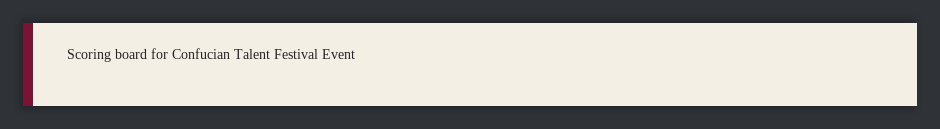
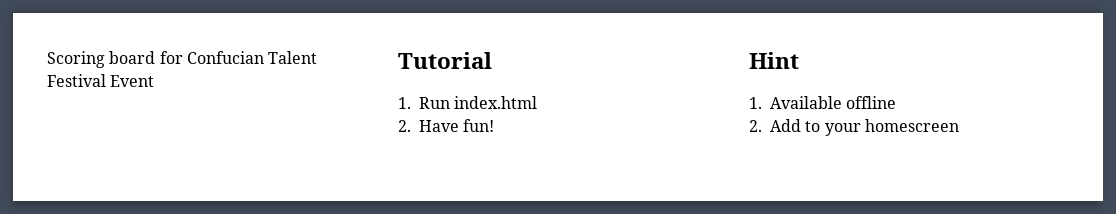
+ Tutorial
+ 1. Run index.html
+ 2. Have fun!
+ Hint
+ 1. Available offline
+ 2. Add to your homescreen

